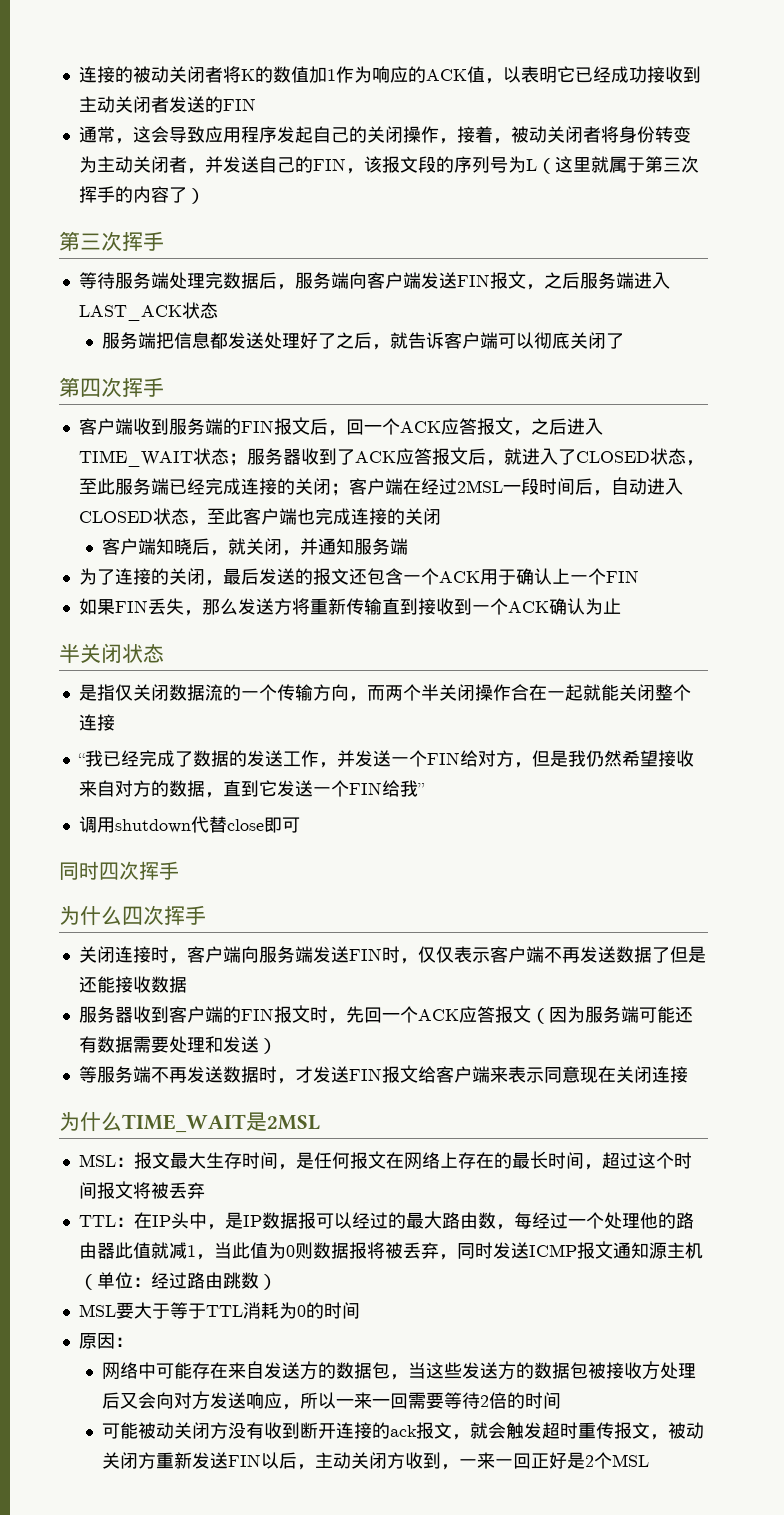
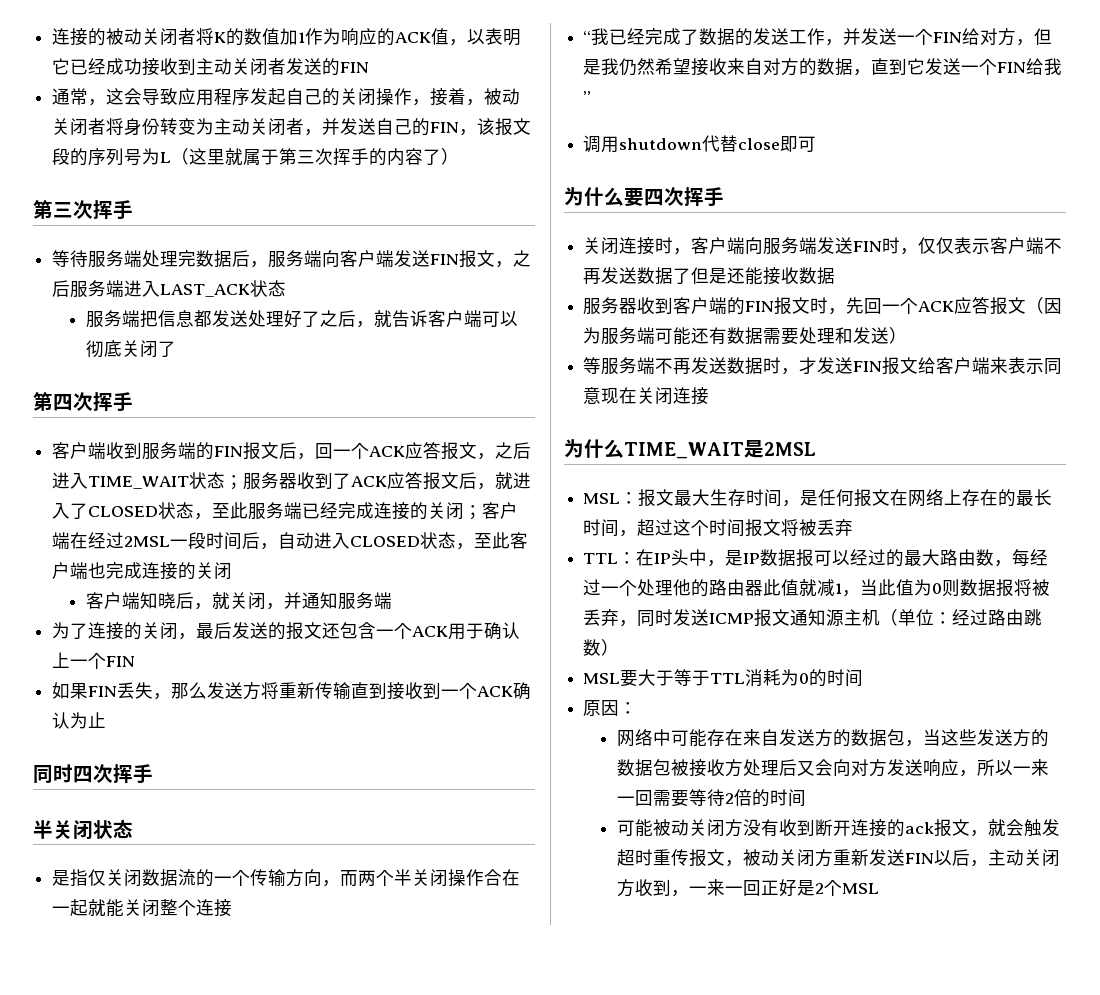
+ 同时四次挥手
- 同时四次挥手
- 为什么四次挥手
+ 为什么要四次挥手

